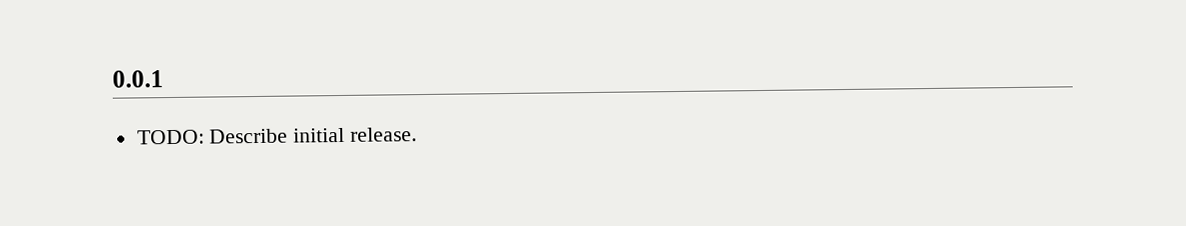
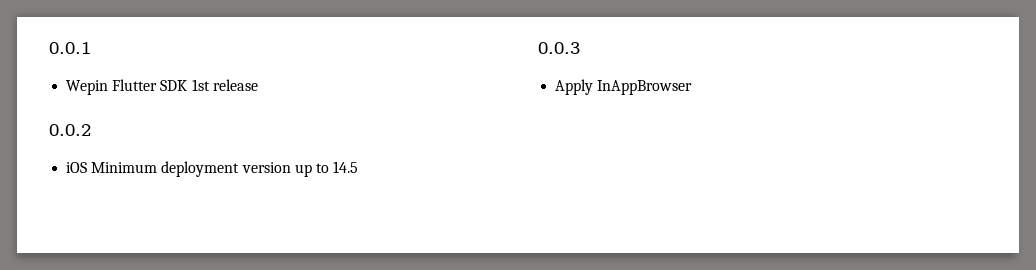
- TODO: Describe initial release.
+ Wepin Flutter SDK 1st release
+ 0.0.2
+ iOS Minimum deployment version up to 14.5
+ 0.0.3
+ Apply InAppBrowser

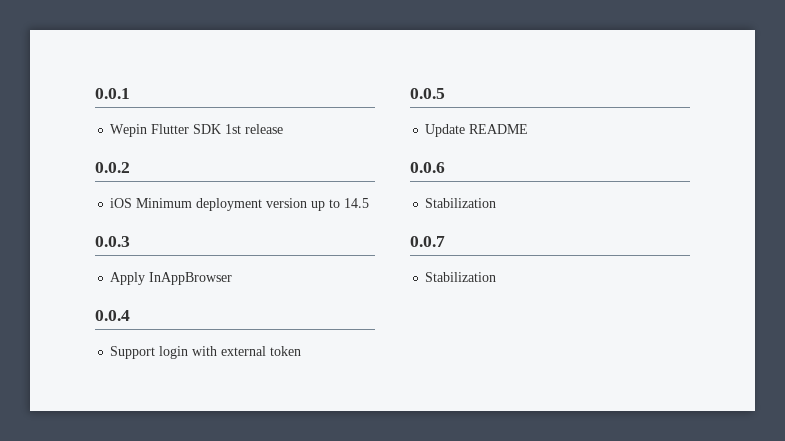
+ 0.0.4
+ Support login with external token
+ 0.0.5
+ Update README
+ 0.0.6
+ Stabilization
+ 0.0.7
+ Stabilization

